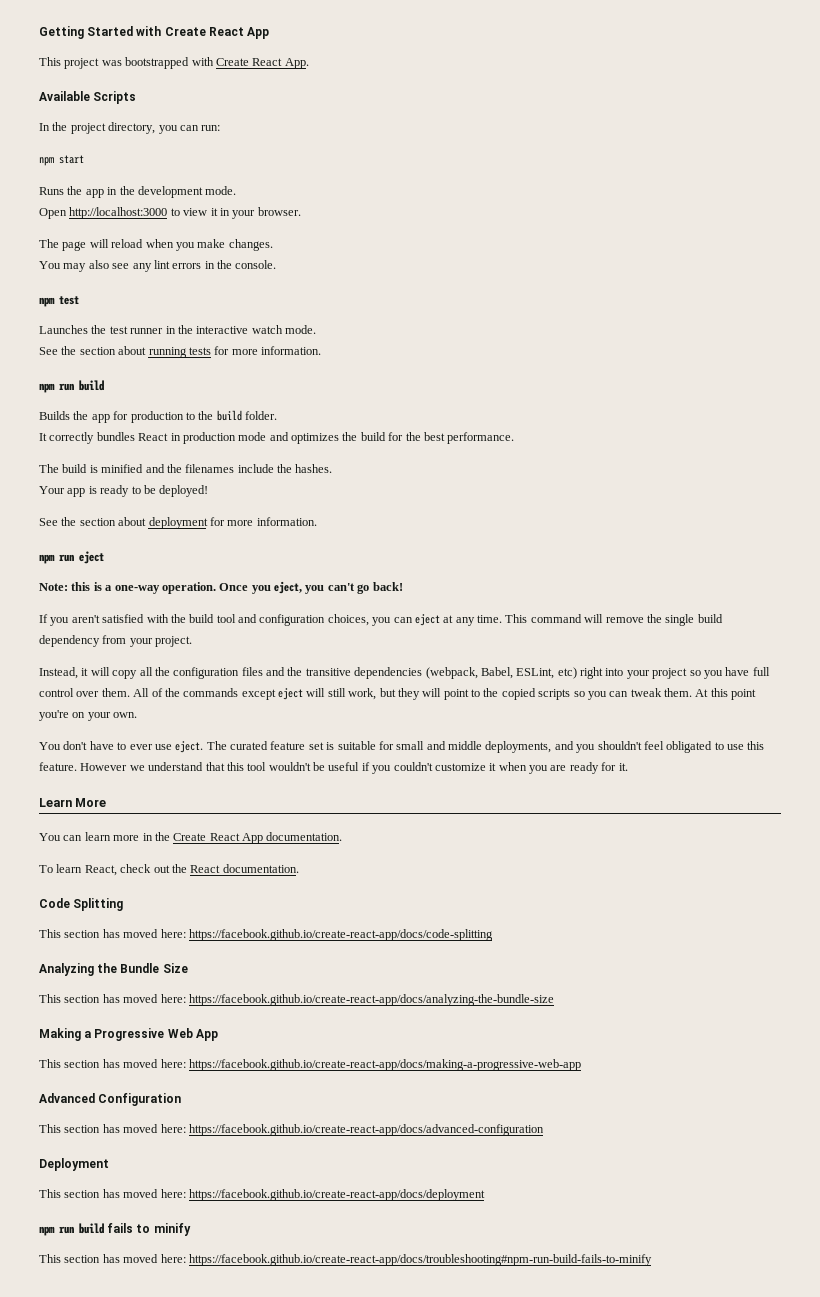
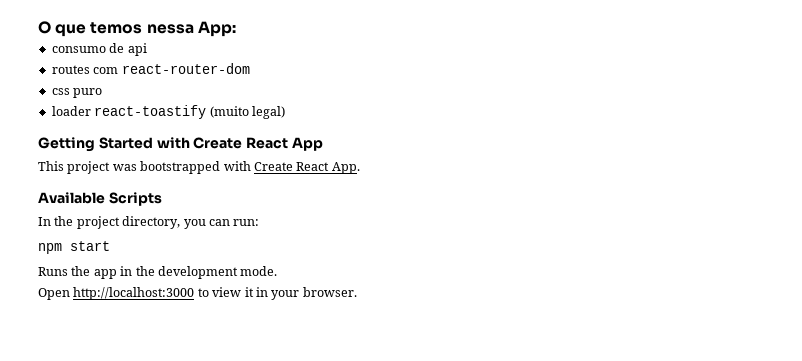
+ O que temos nessa App:
+ consumo de api
+ routes com react-router-dom
+ css puro
+ loader react-toastify (muito legal)
- The page will reload when you make changes.
- You may also see any lint errors in the console.
- npm test
- Launches the test runner in the interactive watch mode.
- See the section about running tests for more information.
- npm run build
- Builds the app for production to the build folder.
- It correctly bundles React in production mode and optimizes the build for the best performance.
- The build is minified and the filenames include the hashes.
- Your app is ready to be deployed!
- See the section about deployment for more information.
- npm run eject
- Note: this is a one-way operation. Once you eject, you can't go back!
- If you aren't satisfied with the build tool and configuration choices, you can eject at any time. This command will remove the single build dependency from your project.
- Instead, it will copy all the configuration files and the transitive dependencies (webpack, Babel, ESLint, etc) right into your project so you have full control over them. All of the commands except eject will still work, but they will point to the copied scripts so you can tweak them. At this point you're on your own.
- You don't have to ever use eject. The curated feature set is suitable for small and middle deployments, and you shouldn't feel obligated to use this feature. However we understand that this tool wouldn't be useful if you couldn't customize it when you are ready for it.
- Learn More
- You can learn more in the Create React App documentation.
- To learn React, check out the React documentation.
- Code Splitting
- This section has moved here: https://facebook.github.io/create-react-app/docs/code-splitting
- Analyzing the Bundle Size
- This section has moved here: https://facebook.github.io/create-react-app/docs/analyzing-the-bundle-size
- Making a Progressive Web App
- This section has moved here: https://facebook.github.io/create-react-app/docs/making-a-progressive-web-app
- Advanced Configuration
- This section has moved here: https://facebook.github.io/create-react-app/docs/advanced-configuration
- Deployment
- This section has moved here: https://facebook.github.io/create-react-app/docs/deployment
- npm run build fails to minify
- This section has moved here: https://facebook.github.io/create-react-app/docs/troubleshooting#npm-run-build-fails-to-minify

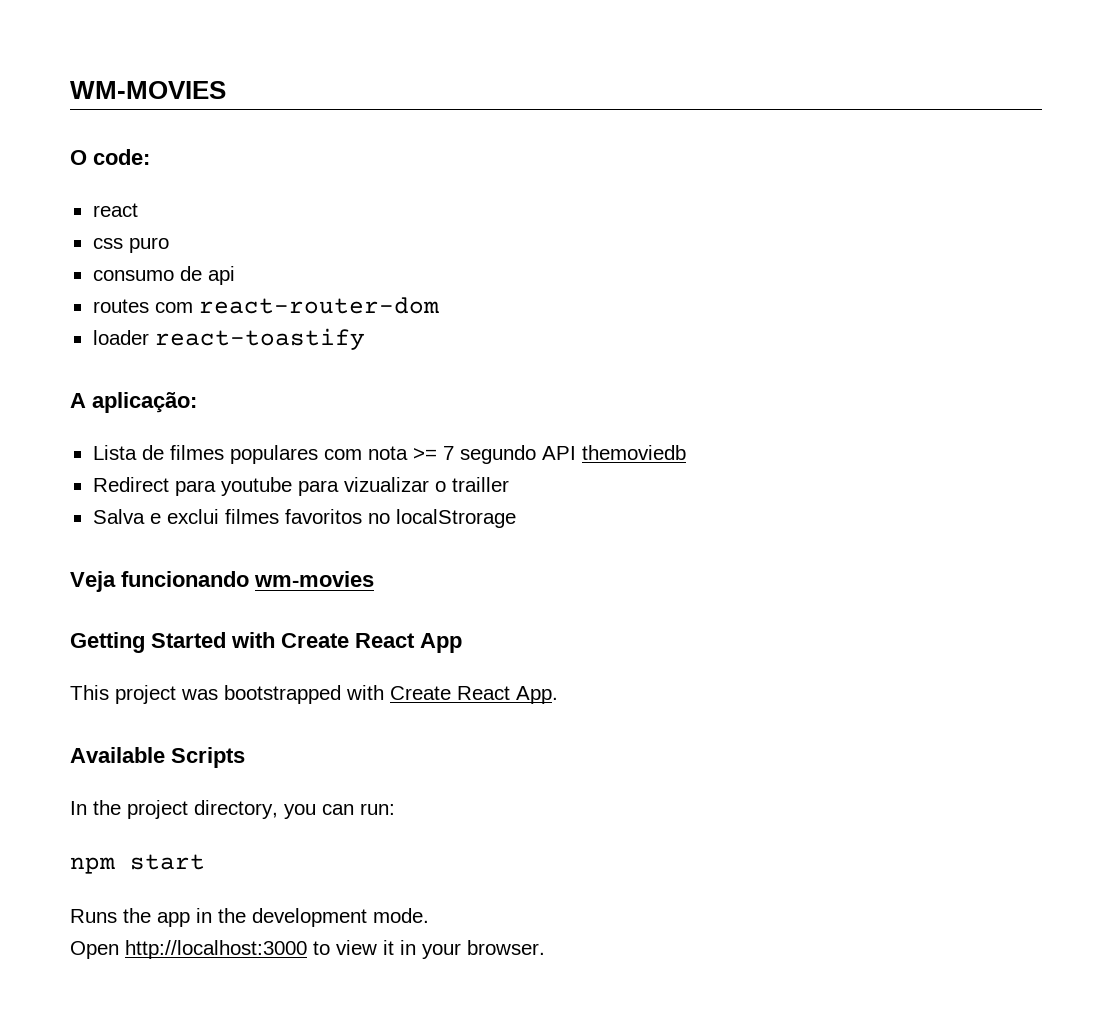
- O que temos nessa App:
+ WM-MOVIES
+ O code:
+ react
+ css puro
- css puro
- loader react-toastify (muito legal)
+ loader react-toastify
+ A aplicação:
+ Lista de filmes populares com nota >= 7 segundo API themoviedb
+ Redirect para youtube para vizualizar o trailler
+ Salva e exclui filmes favoritos no localStrorage
+ Veja funcionando wm-movies

